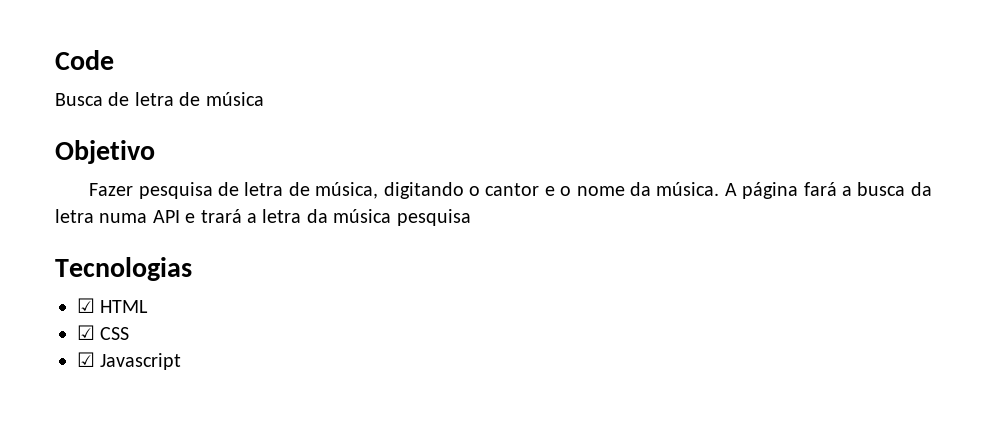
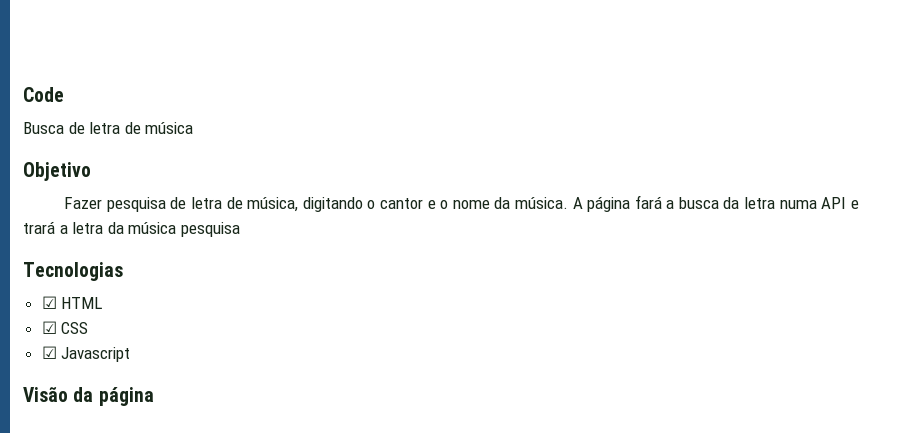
+ Visão da página

